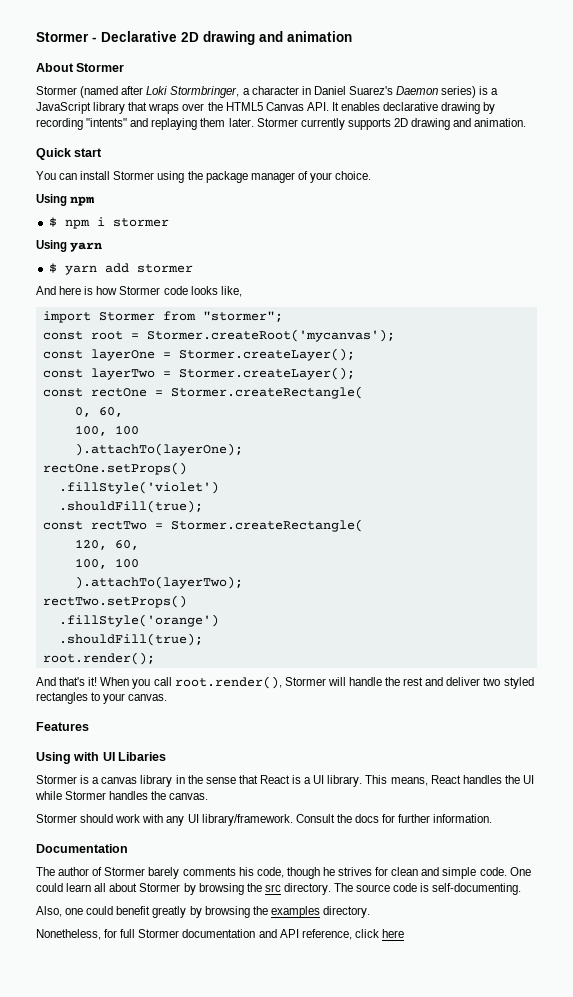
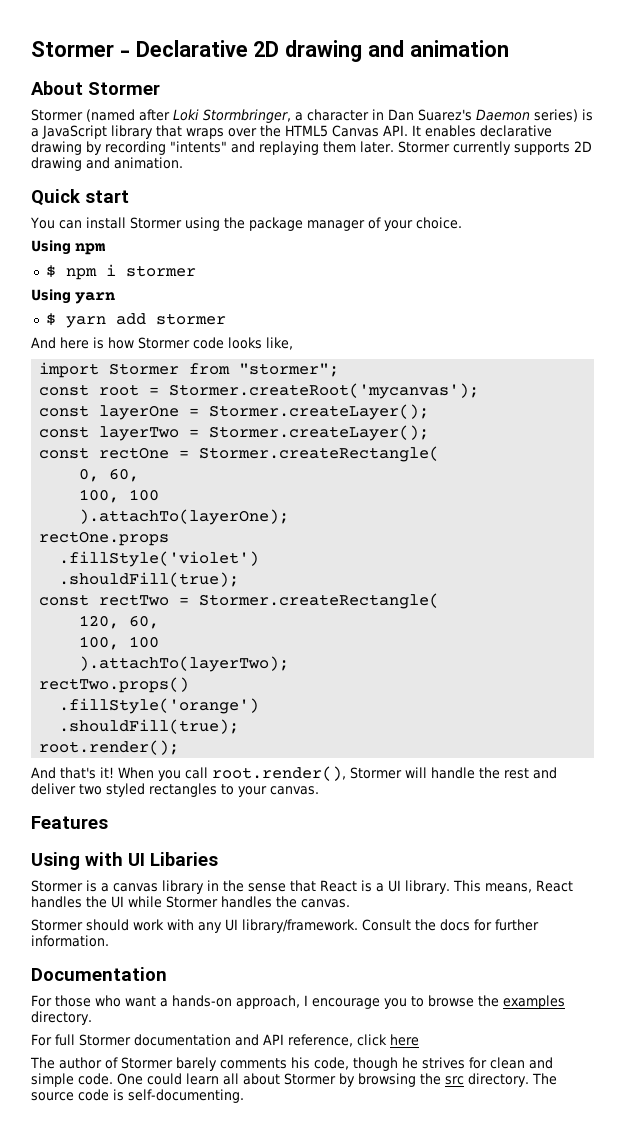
- Stormer (named after Loki Stormbringer, a character in Daniel Suarez's Daemon series) is a JavaScript library that wraps over the HTML5 Canvas API. It enables declarative drawing by recording "intents" and replaying them later.
+ Stormer (named after Loki Stormbringer, a character in Dan Suarez's Daemon series) is a JavaScript library that wraps over the HTML5 Canvas API. It enables declarative drawing by recording "intents" and replaying them later.
- rectOne.setProps()
+ rectOne.props
- rectTwo.setProps()
+ rectTwo.props()
+ For those who want a hands-on approach, I encourage you to browse the examples directory.
+ For full Stormer documentation and API reference, click here
- Also, one could benefit greatly by browsing the examples directory.
- Nonetheless, for full Stormer documentation and API reference, click here

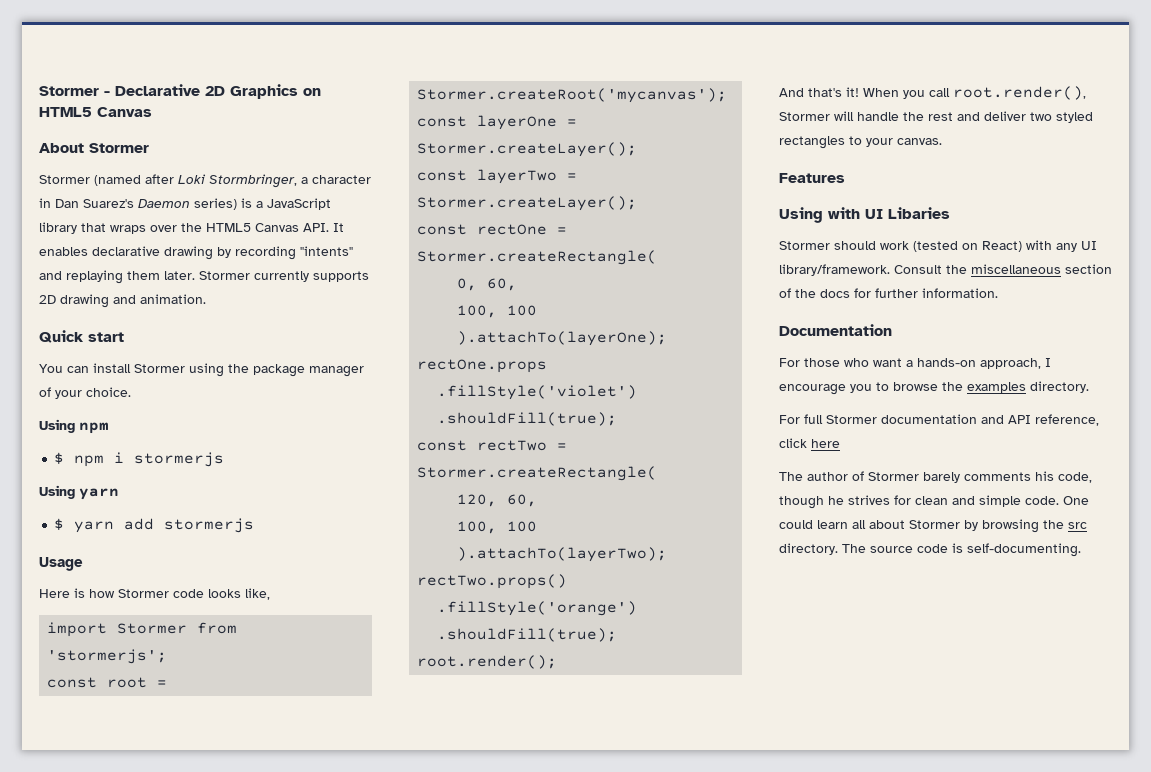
- Stormer - Declarative 2D drawing and animation
+ Stormer - Declarative 2D Graphics on HTML5 Canvas
- $ npm i stormer
+ $ npm i stormerjs
- $ yarn add stormer
- And here is how Stormer code looks like,
+ $ yarn add stormerjs
+ Usage
+ Here is how Stormer code looks like,
- import Stormer from "stormer";
+ import Stormer from 'stormerjs';
- Stormer is a canvas library in the sense that React is a UI library. This means, React handles the UI while Stormer handles the canvas.
- Stormer should work with any UI library/framework.
+ Stormer should work (tested on React) with any UI library/framework.
- Consult the docs for further information.
+ Consult the miscellaneous section of the docs for further information.

